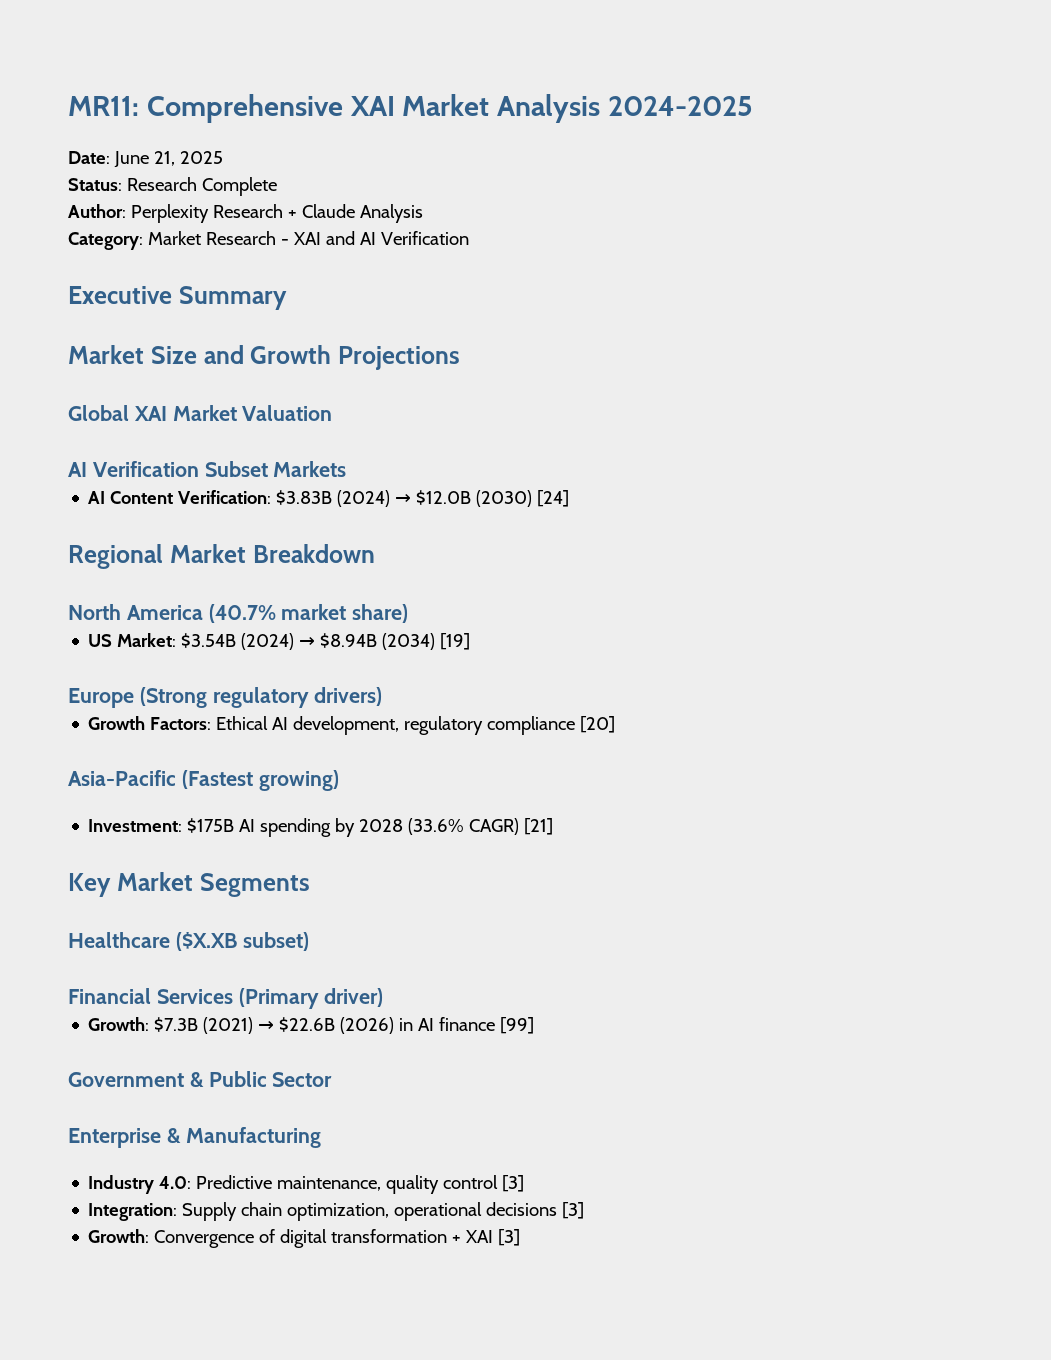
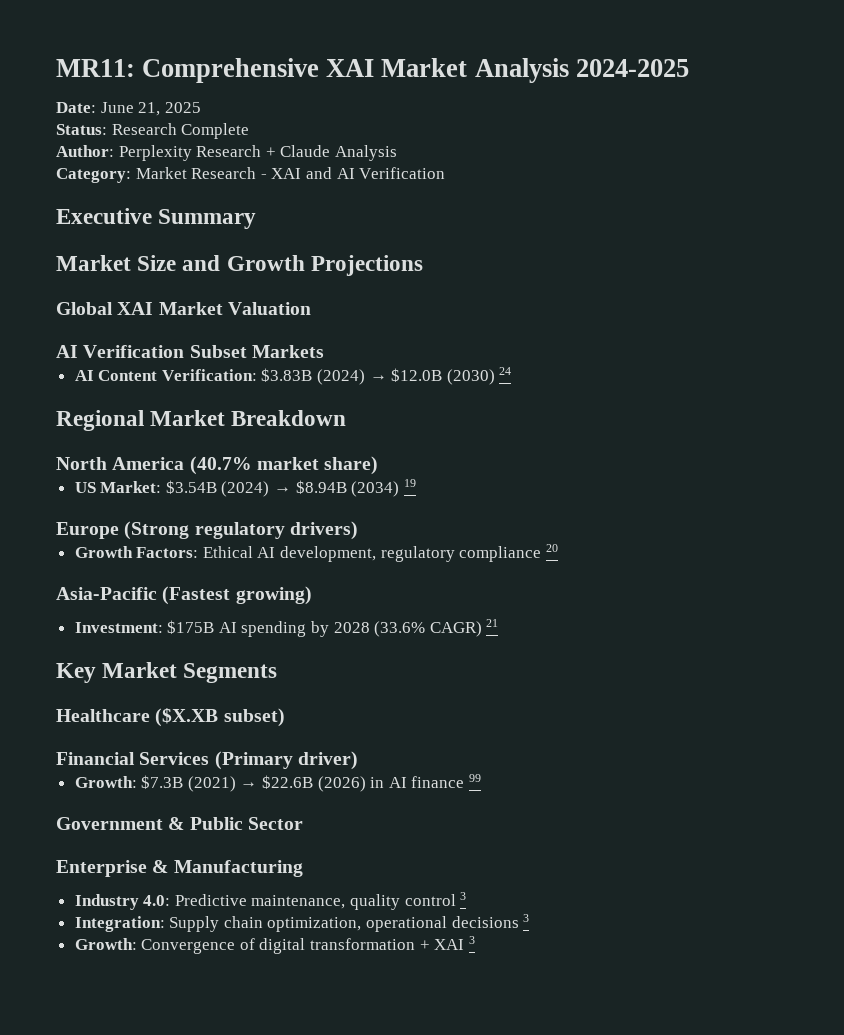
- AI Content Verification: $3.83B (2024) → $12.0B (2030) [24]
+ AI Content Verification: $3.83B (2024) → $12.0B (2030) 24
- US Market: $3.54B (2024) → $8.94B (2034) [19]
+ US Market: $3.54B (2024) → $8.94B (2034) 19
- Growth Factors: Ethical AI development, regulatory compliance [20]
+ Growth Factors: Ethical AI development, regulatory compliance 20
- Investment: $175B AI spending by 2028 (33.6% CAGR) [21]
+ Investment: $175B AI spending by 2028 (33.6% CAGR) 21
- Growth: $7.3B (2021) → $22.6B (2026) in AI finance [99]
+ Growth: $7.3B (2021) → $22.6B (2026) in AI finance 99
- Industry 4.0: Predictive maintenance, quality control [3]
+ Industry 4.0: Predictive maintenance, quality control 3
- Integration: Supply chain optimization, operational decisions [3]
+ Integration: Supply chain optimization, operational decisions 3
- Growth: Convergence of digital transformation + XAI [3]
+ Growth: Convergence of digital transformation + XAI 3

